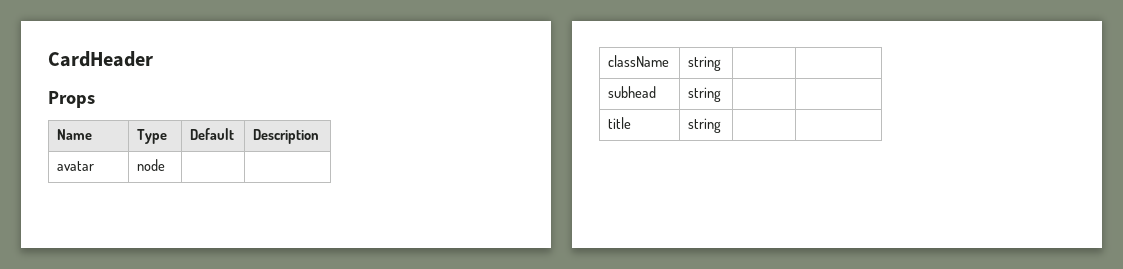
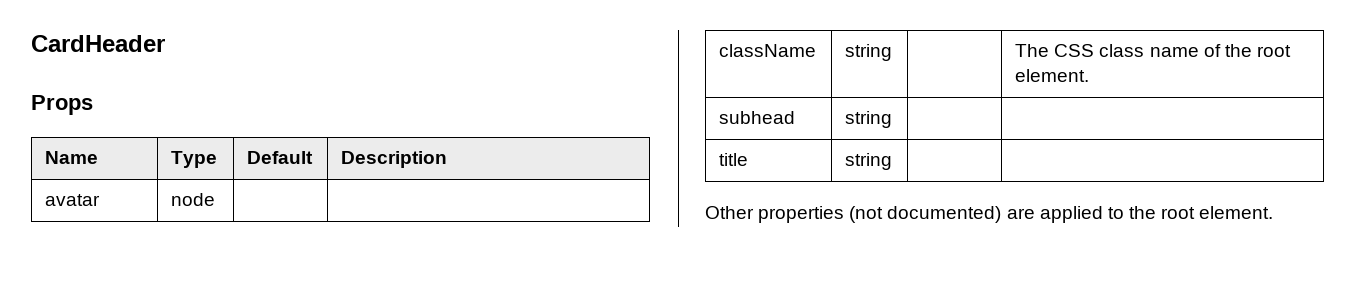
- className | string | |
+ className | string | | The CSS class name of the root element.
  subhead | string | |
  title | string | |
+ Other properties (not documented) are applied to the root element.

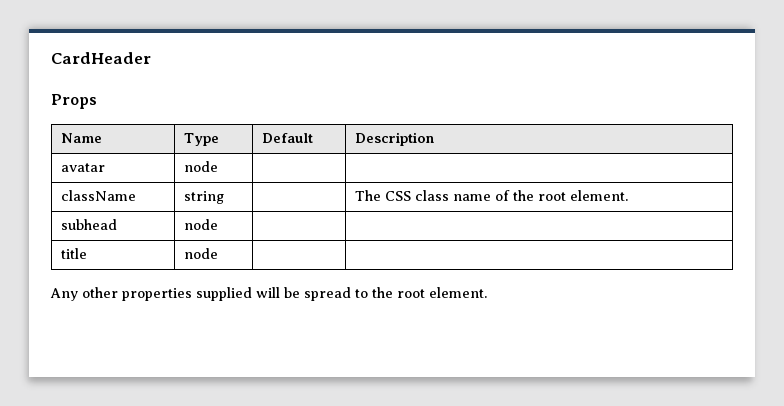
- subhead | string | |
+ subhead | node | |
- title | string | |
- Other properties (not documented) are applied to the root element.
+ title | node | |
+ Any other properties supplied will be spread to the root element.

